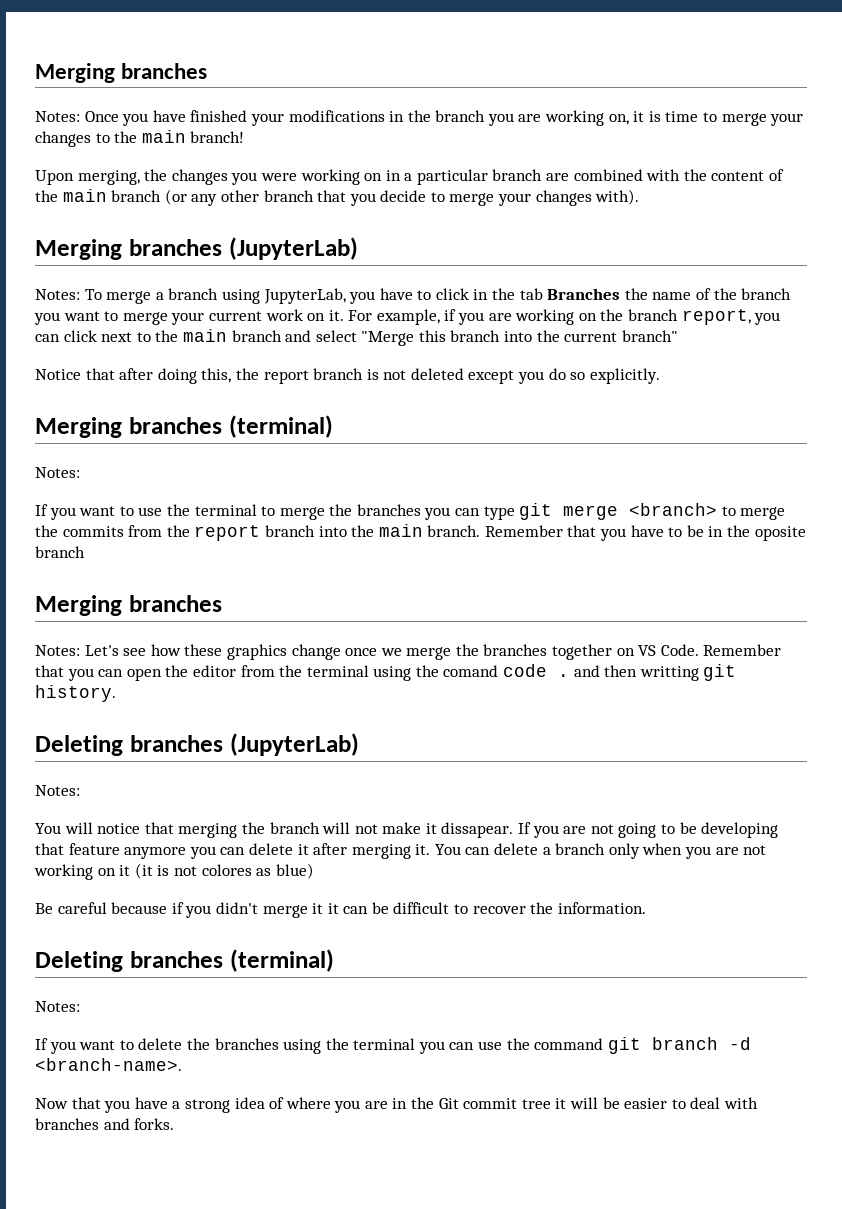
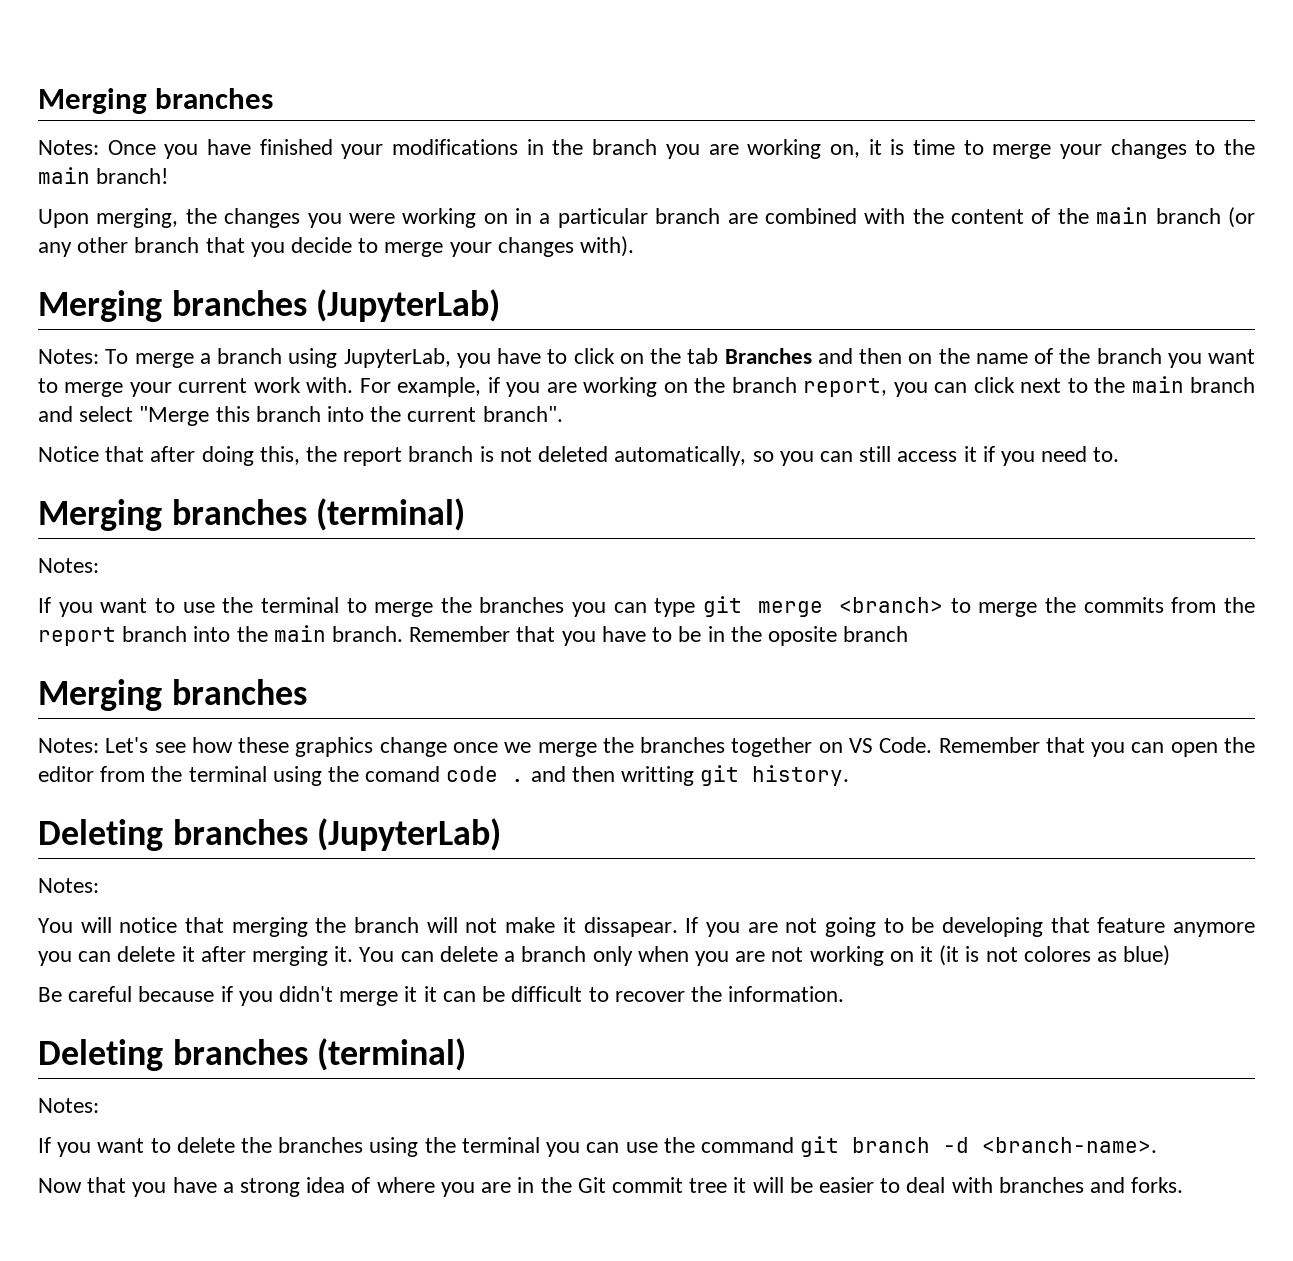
- Notes: To merge a branch using JupyterLab, you have to click in the tab Branches the name of the branch you want to merge your current work on it.
+ Notes: To merge a branch using JupyterLab, you have to click on the tab Branches and then on the name of the branch you want to merge your current work with.
- For example, if you are working on the branch report, you can click next to the main branch and select "Merge this branch into the current branch"
+ For example, if you are working on the branch report, you can click next to the main branch and select "Merge this branch into the current branch".
- Notice that after doing this, the report branch is not deleted except you do so explicitly.
+ Notice that after doing this, the report branch is not deleted automatically, so you can still access it if you need to.

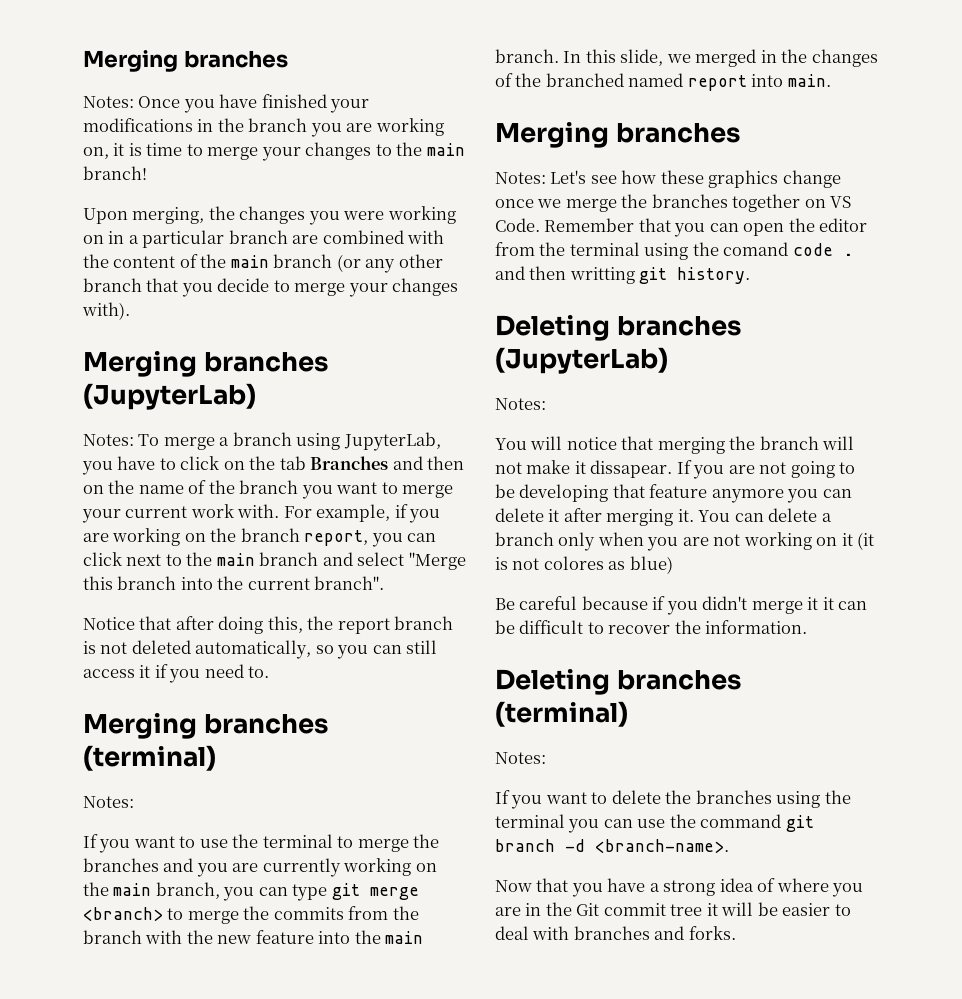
- If you want to use the terminal to merge the branches you can type git merge <branch> to merge the commits from the report branch into the main branch. Remember that you have to be in the oposite branch
+ If you want to use the terminal to merge the branches and you are currently working on the main branch, you can type git merge <branch> to merge the commits from the branch with the new feature into the main branch. In this slide, we merged in the changes of the branched named report into main.

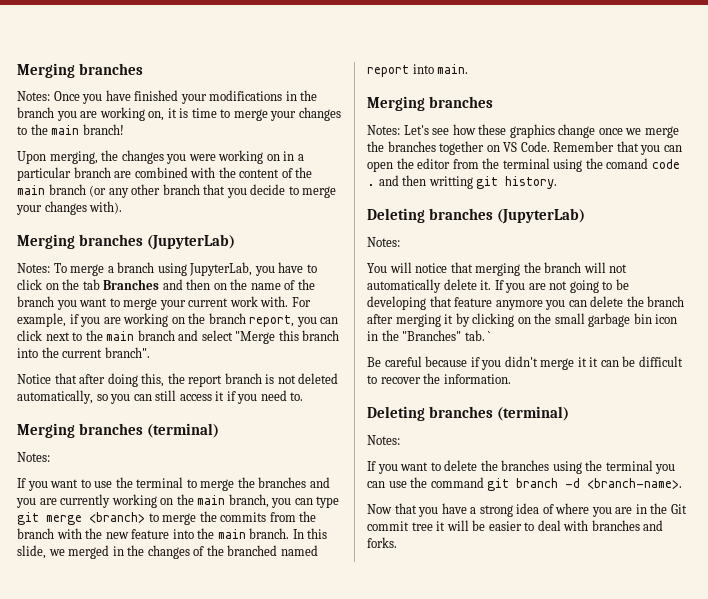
- You will notice that merging the branch will not make it dissapear.
+ You will notice that merging the branch will not automatically delete it.
- If you are not going to be developing that feature anymore you can delete it after merging it. You can delete a branch only when you are not working on it (it is not colores as blue)
+ If you are not going to be developing that feature anymore you can delete the branch after merging it by clicking on the small garbage bin icon in the "Branches" tab. `

